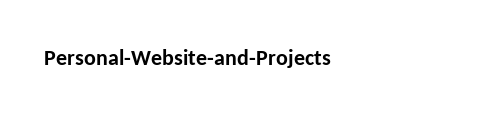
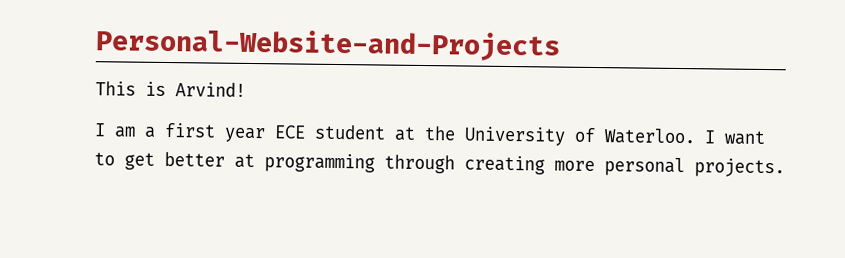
+ This is Arvind!
+ I am a first year ECE student at the University of Waterloo. I want to get better at programming through creating more personal projects.

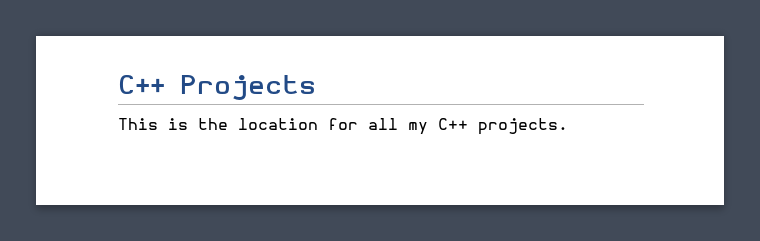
- Personal-Website-and-Projects
+ C++ Projects
- This is Arvind!
- I am a first year ECE student at the University of Waterloo. I want to get better at programming through creating more personal projects.
+ This is the location for all my C++ projects.

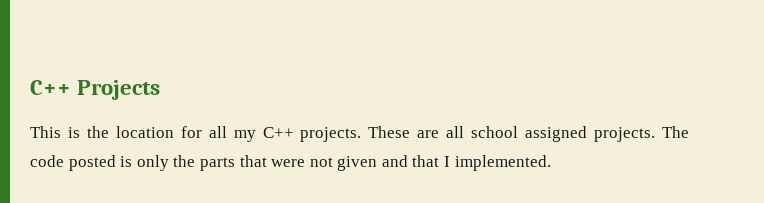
+ These are all school assigned projects. The code posted is only the parts that were not given and that I implemented.

